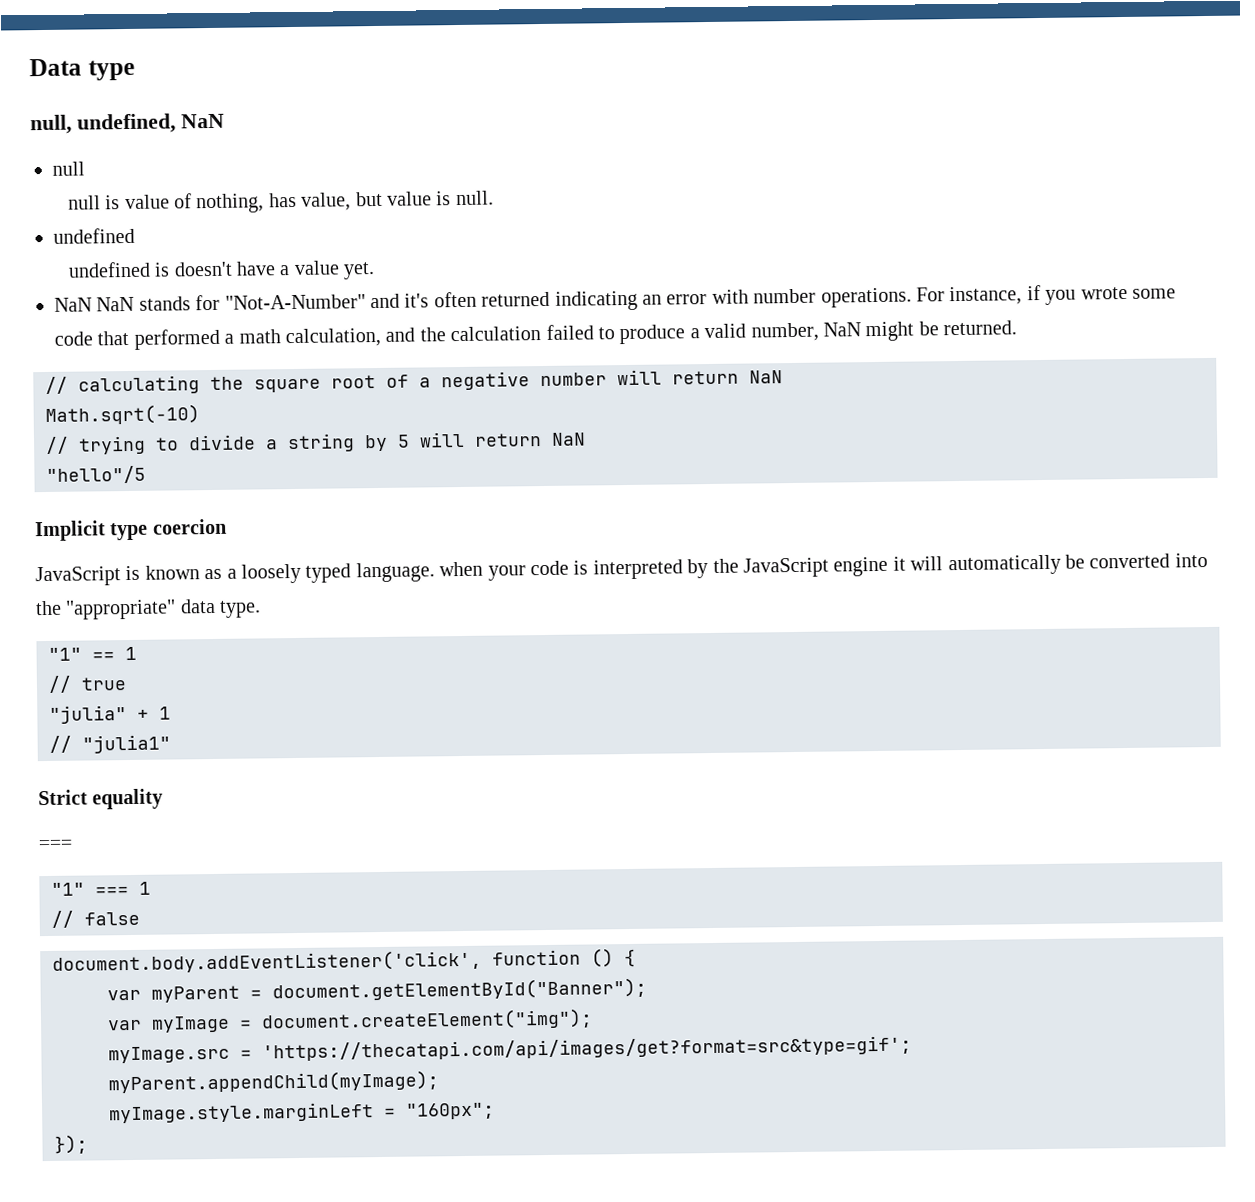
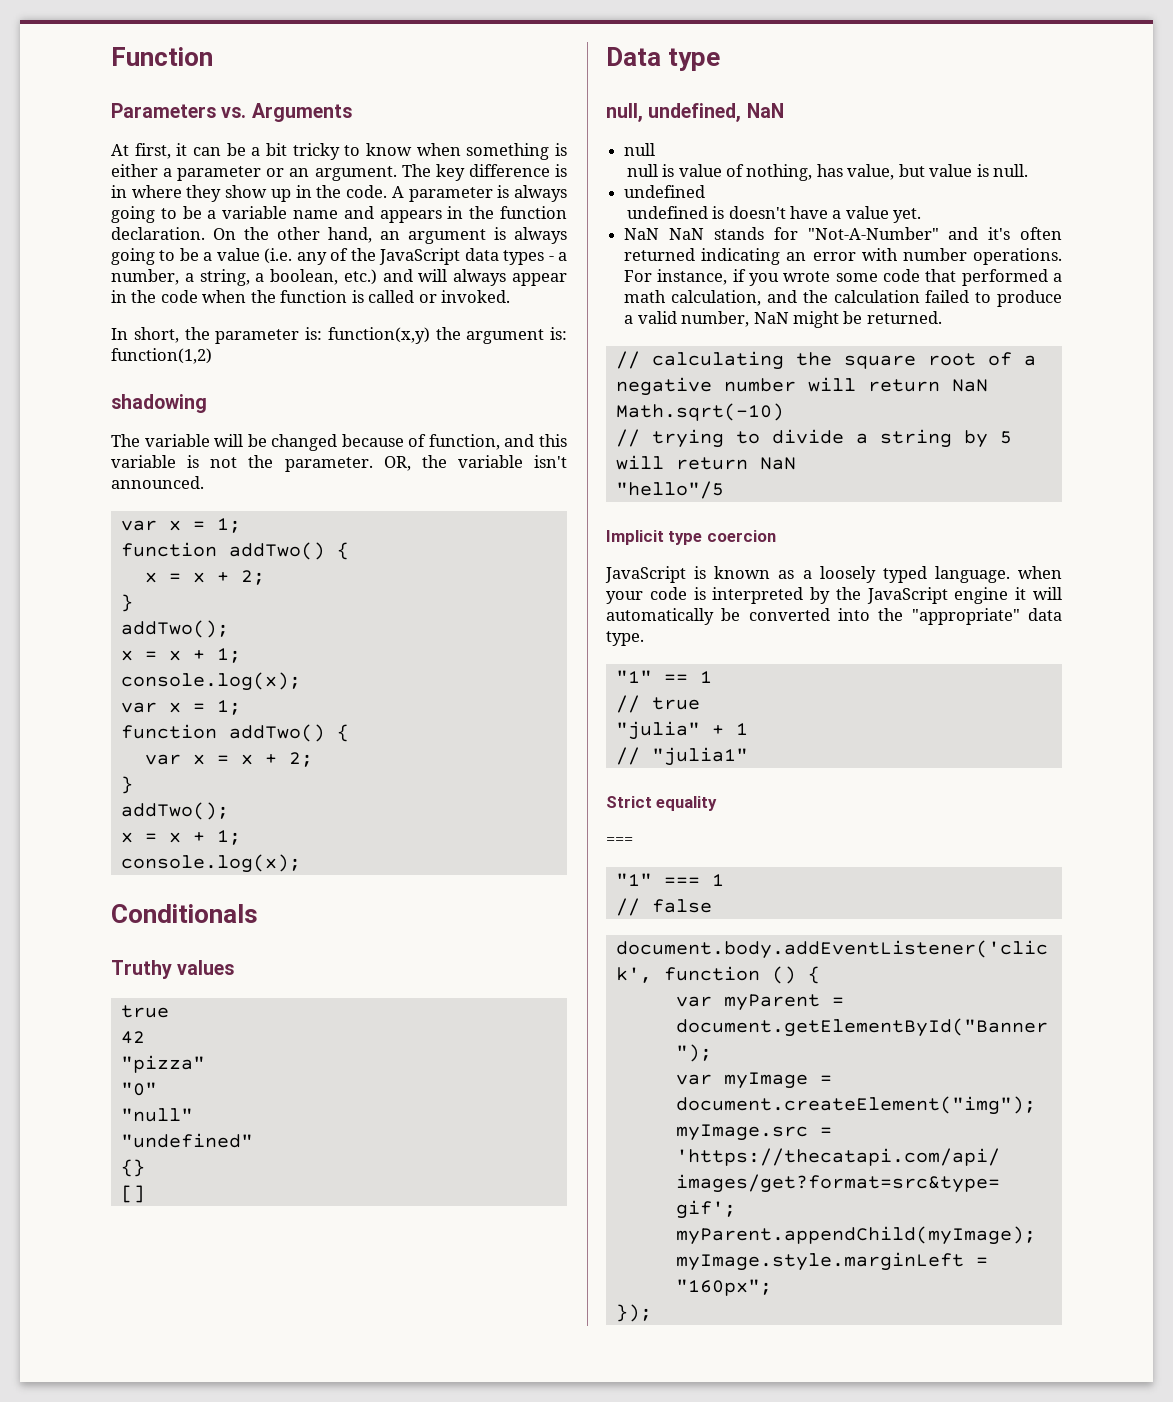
+ Function
+ Parameters vs. Arguments
+ At first, it can be a bit tricky to know when something is either a parameter or an argument. The key difference is in where they show up in the code. A parameter is always going to be a variable name and appears in the function declaration. On the other hand, an argument is always going to be a value (i.e. any of the JavaScript data types - a number, a string, a boolean, etc.) and will always appear in the code when the function is called or invoked.
+ In short, the parameter is: function(x,y) the argument is: function(1,2)
+ shadowing
+ The variable will be changed because of function, and this variable is not the parameter. OR, the variable isn't announced.
+ var x = 1;
+ function addTwo() {
+ x = x + 2;
+ }
+ addTwo();
+ x = x + 1;
+ console.log(x);
+ var x = 1;
+ function addTwo() {
+ var x = x + 2;
+ }
+ addTwo();
+ x = x + 1;
+ console.log(x);
+ Conditionals
+ Truthy values
+ true
+ 42
+ "pizza"
+ "0"
+ "null"
+ "undefined"
+ {}
+ []

